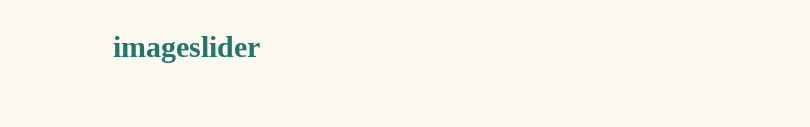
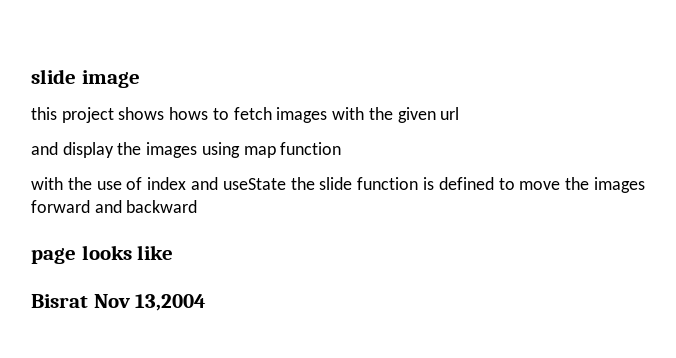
- imageslider
+ slide image
+ this project shows hows to fetch images with the given url
+ and display the images using map function
+ with the use of index and useState the slide function is defined to move the images forward and backward
+ page looks like
+ Bisrat Nov 13,2004

